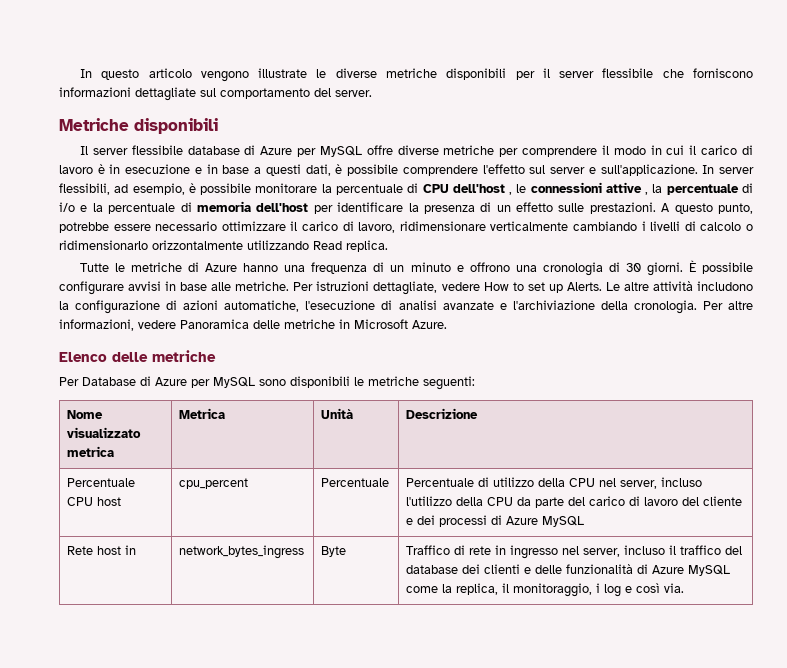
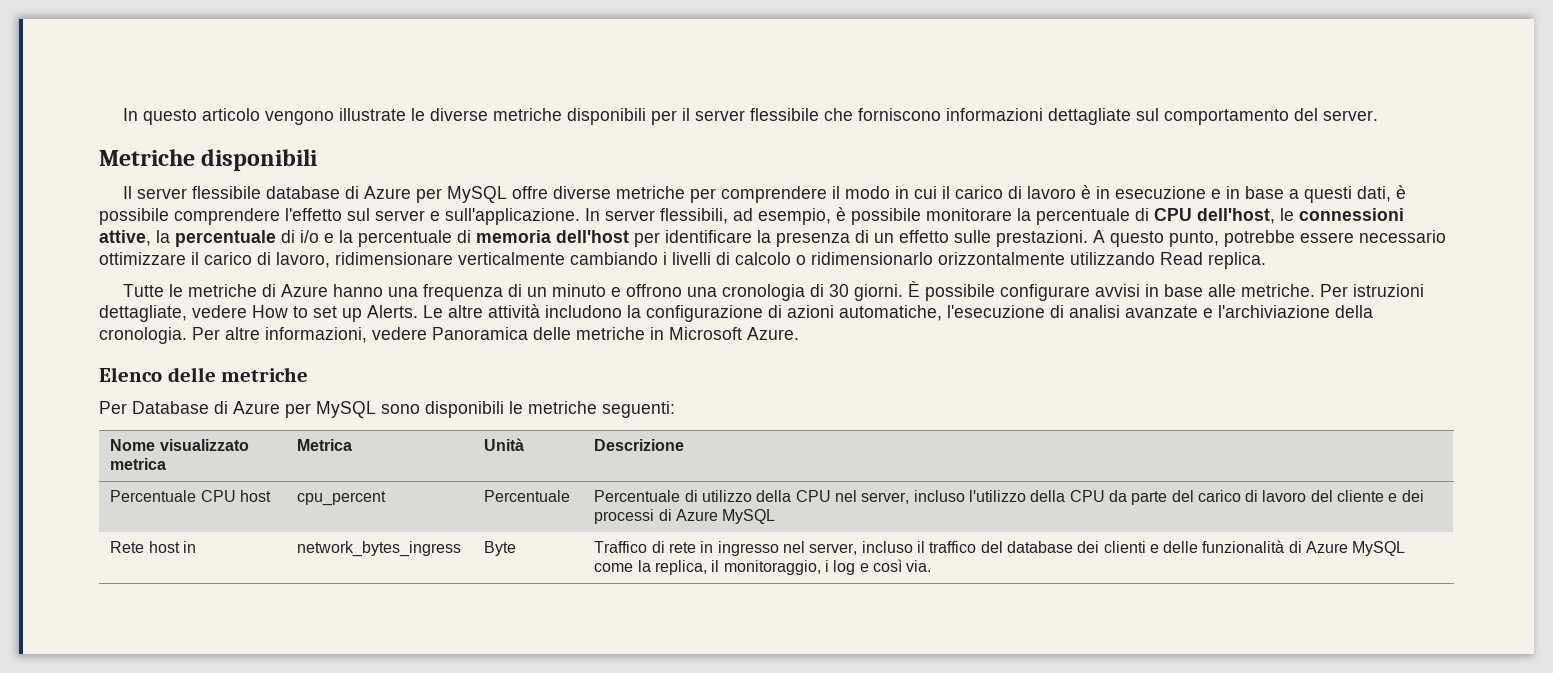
- In server flessibili, ad esempio, è possibile monitorare la percentuale di CPU dell'host , le connessioni attive , la percentuale di i/o e la percentuale di memoria dell'host per identificare la presenza di un effetto sulle prestazioni.
+ In server flessibili, ad esempio, è possibile monitorare la percentuale di CPU dell'host, le connessioni attive, la percentuale di i/o e la percentuale di memoria dell'host per identificare la presenza di un effetto sulle prestazioni.

